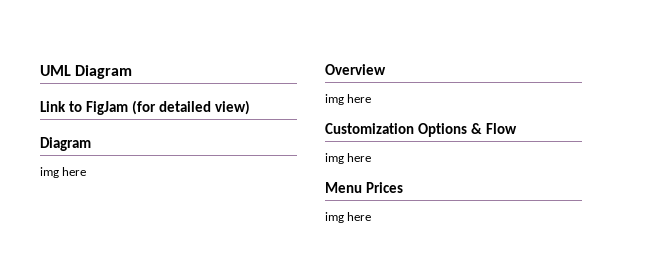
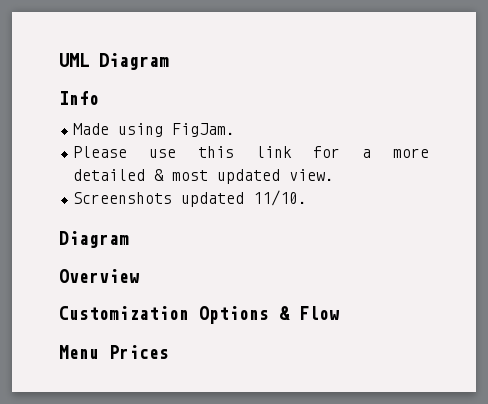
- Link to FigJam (for detailed view)
+ Info
+ Made using FigJam.
+ Please use this link for a more detailed & most updated view.
+ Screenshots updated 11/10.
  Diagram
- img here
  Overview
- img here
  Customization Options & Flow
- img here
  Menu Prices
- img here

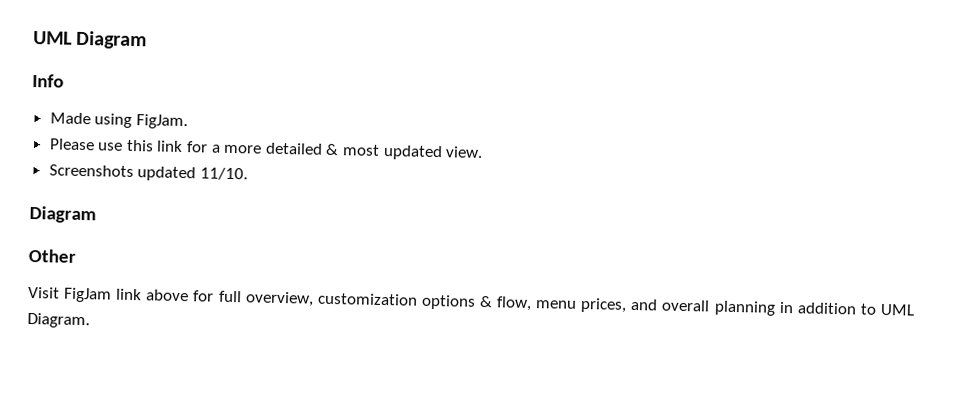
- Overview
- Customization Options & Flow
- Menu Prices
+ Other
+ Visit FigJam link above for full overview, customization options & flow, menu prices, and overall planning in addition to UML Diagram.

